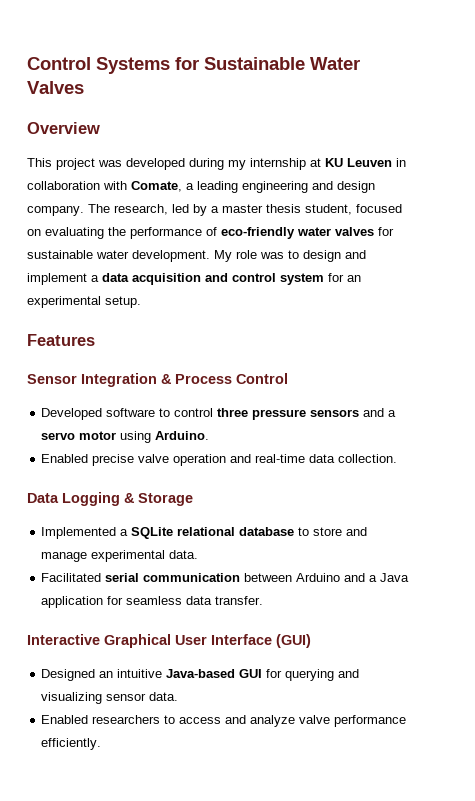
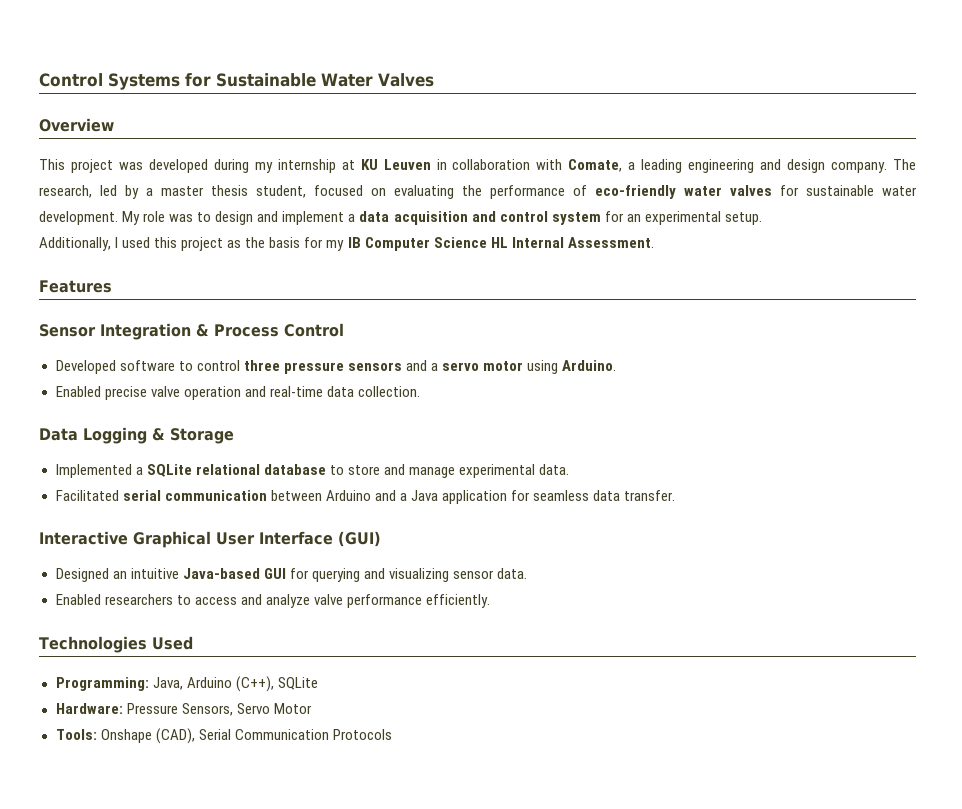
+ Additionally, I used this project as the basis for my IB Computer Science HL Internal Assessment.
+ Technologies Used
+ Programming: Java, Arduino (C++), SQLite
+ Hardware: Pressure Sensors, Servo Motor
+ Tools: Onshape (CAD), Serial Communication Protocols

